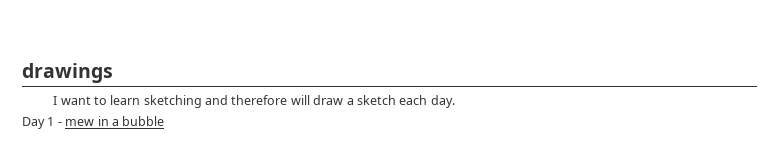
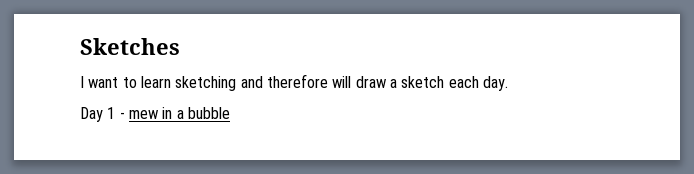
- drawings
+ Sketches

